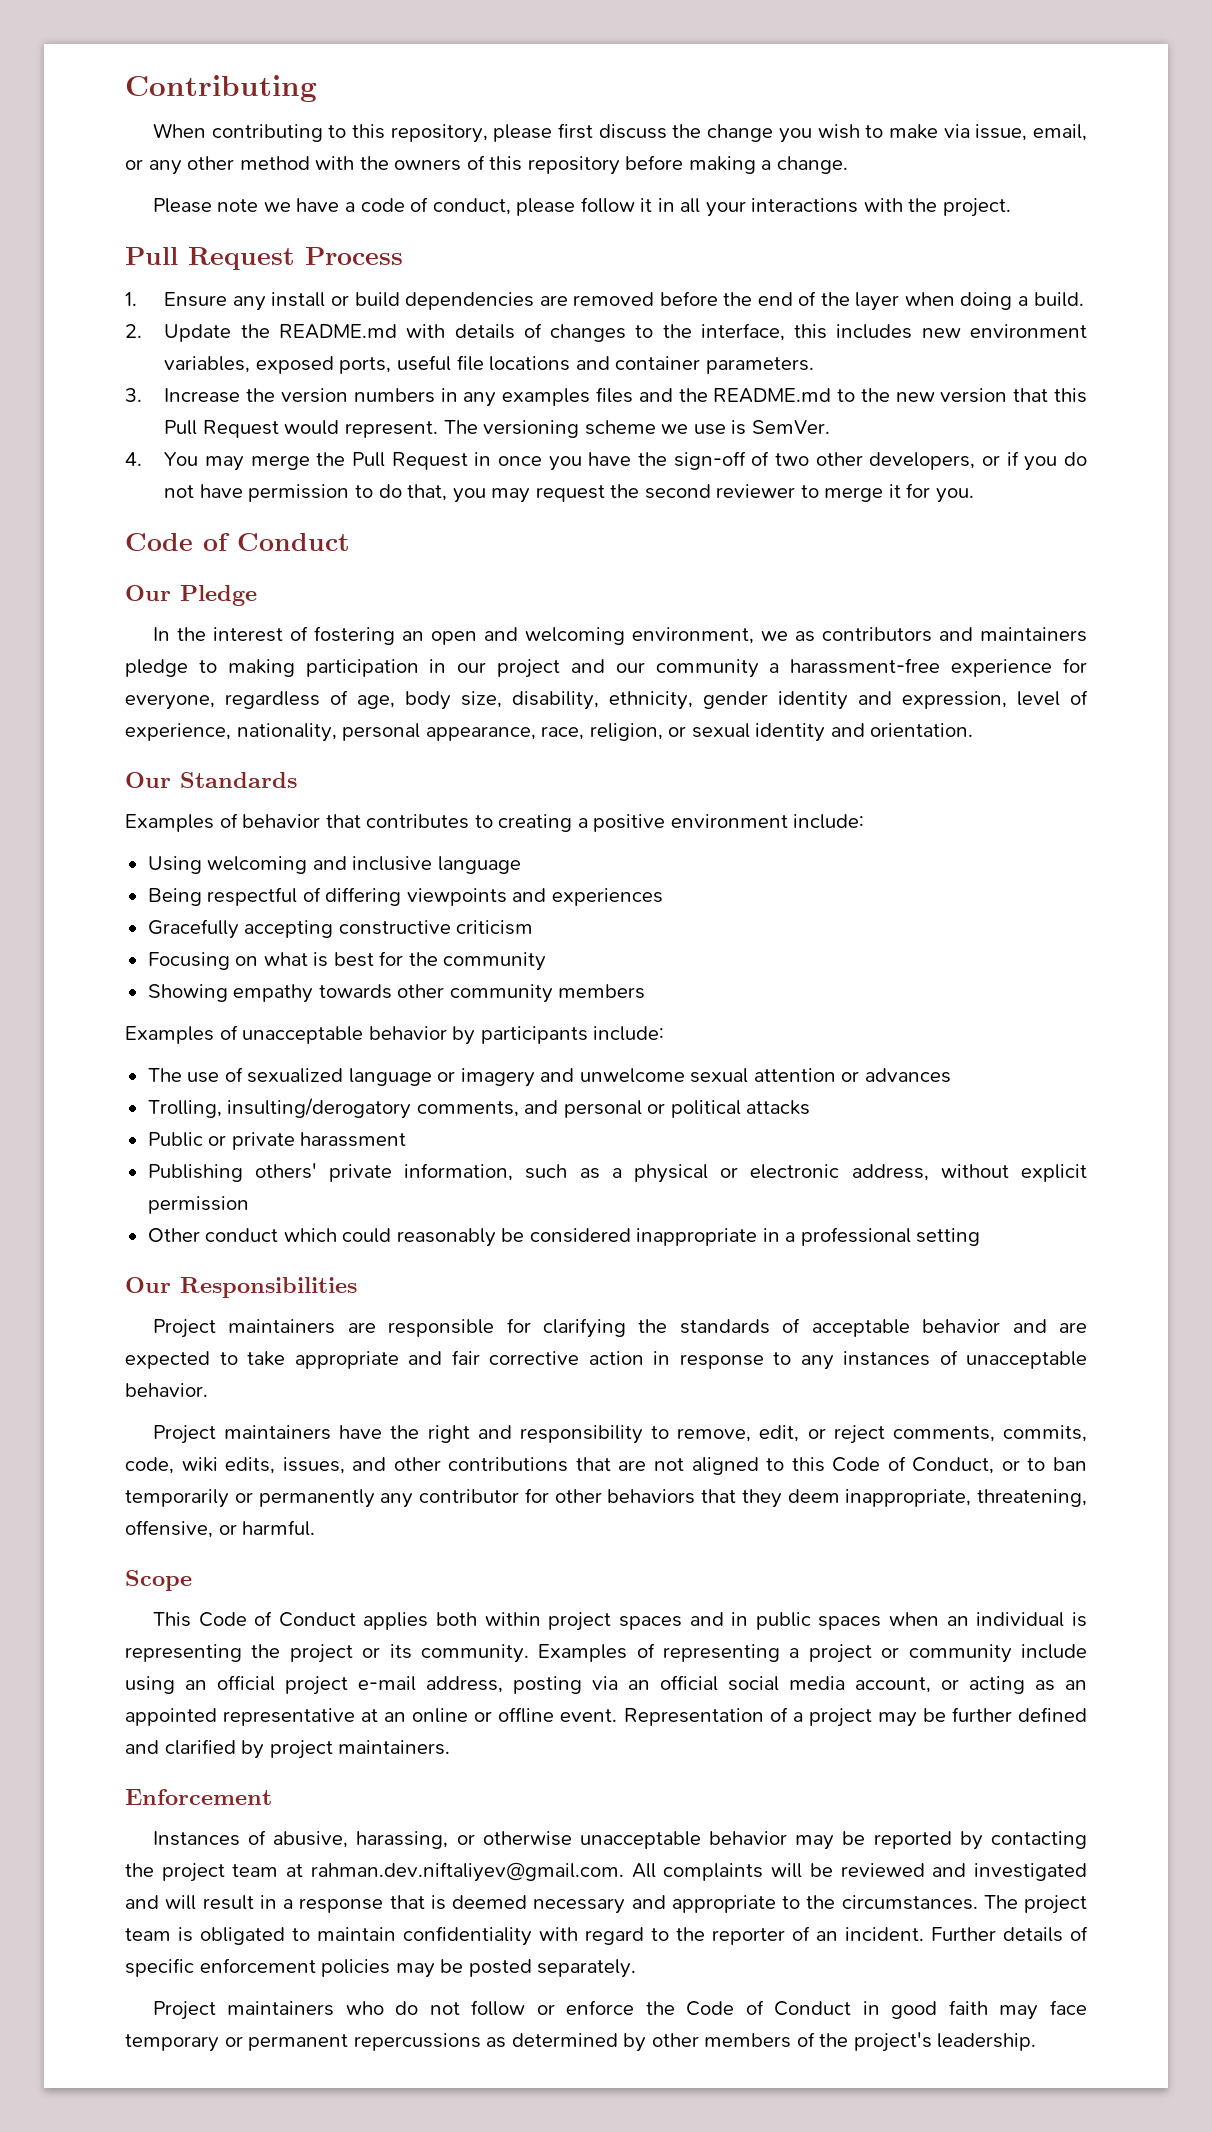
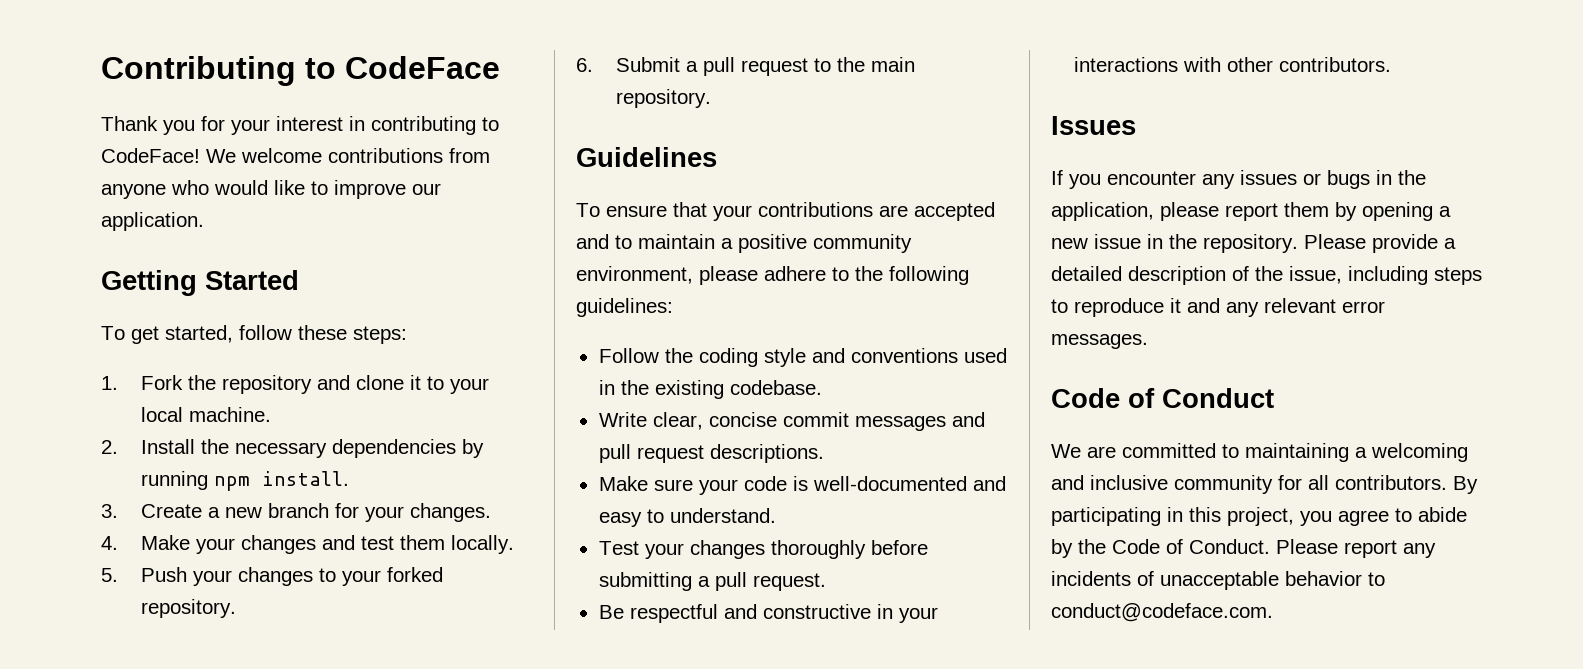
- Contributing
- When contributing to this repository, please first discuss the change you wish to make via issue, email, or any other method with the owners of this repository before making a change.
- Please note we have a code of conduct, please follow it in all your interactions with the project.
- Pull Request Process
- 1. Ensure any install or build dependencies are removed before the end of the layer when doing a build.
- 2. Update the README.md with details of changes to the interface, this includes new environment variables, exposed ports, useful file locations and container parameters.
- 3. Increase the version numbers in any examples files and the README.md to the new version that this Pull Request would represent. The versioning scheme we use is SemVer.
- 4. You may merge the Pull Request in once you have the sign-off of two other developers, or if you do not have permission to do that, you may request the second reviewer to merge it for you.
+ Contributing to CodeFace
+ Thank you for your interest in contributing to CodeFace! We welcome contributions from anyone who would like to improve our application.
+ Getting Started
+ To get started, follow these steps:
+ 1. Fork the repository and clone it to your local machine.
+ 2. Install the necessary dependencies by running npm install.
+ 3. Create a new branch for your changes.
+ 4. Make your changes and test them locally.
+ 5. Push your changes to your forked repository.
+ 6. Submit a pull request to the main repository.
+ Guidelines
+ To ensure that your contributions are accepted and to maintain a positive community environment, please adhere to the following guidelines:
+ Follow the coding style and conventions used in the existing codebase.
+ Write clear, concise commit messages and pull request descriptions.
+ Make sure your code is well-documented and easy to understand.
+ Test your changes thoroughly before submitting a pull request.
+ Be respectful and constructive in your interactions with other contributors.
+ Issues
+ If you encounter any issues or bugs in the application, please report them by opening a new issue in the repository. Please provide a detailed description of the issue, including steps to reproduce it and any relevant error messages.
  Code of Conduct
- Our Pledge
- In the interest of fostering an open and welcoming environment, we as contributors and maintainers pledge to making participation in our project and our community a harassment-free experience for everyone, regardless of age, body size, disability, ethnicity, gender identity and expression, level of experience, nationality, personal appearance, race, religion, or sexual identity and orientation.
- Our Standards
- Examples of behavior that contributes to creating a positive environment include:
- Using welcoming and inclusive language
- Being respectful of differing viewpoints and experiences
- Gracefully accepting constructive criticism
- Focusing on what is best for the community
- Showing empathy towards other community members
- Examples of unacceptable behavior by participants include:
- The use of sexualized language or imagery and unwelcome sexual attention or advances
- Trolling, insulting/derogatory comments, and personal or political attacks
- Public or private harassment
- Publishing others' private information, such as a physical or electronic address, without explicit permission
- Other conduct which could reasonably be considered inappropriate in a professional setting
- Our Responsibilities
- Project maintainers are responsible for clarifying the standards of acceptable behavior and are expected to take appropriate and fair corrective action in response to any instances of unacceptable behavior.
- Project maintainers have the right and responsibility to remove, edit, or reject comments, commits, code, wiki edits, issues, and other contributions that are not aligned to this Code of Conduct, or to ban temporarily or permanently any contributor for other behaviors that they deem inappropriate, threatening, offensive, or harmful.
- Scope
- This Code of Conduct applies both within project spaces and in public spaces when an individual is representing the project or its community. Examples of representing a project or community include using an official project e-mail address, posting via an official social media account, or acting as an appointed representative at an online or offline event. Representation of a project may be further defined and clarified by project maintainers.
- Enforcement
- Instances of abusive, harassing, or otherwise unacceptable behavior may be reported by contacting the project team at rahman.dev.niftaliyev@gmail.com. All complaints will be reviewed and investigated and will result in a response that is deemed necessary and appropriate to the circumstances. The project team is obligated to maintain confidentiality with regard to the reporter of an incident. Further details of specific enforcement policies may be posted separately.
- Project maintainers who do not follow or enforce the Code of Conduct in good faith may face temporary or permanent repercussions as determined by other members of the project's leadership.
+ We are committed to maintaining a welcoming and inclusive community for all contributors. By participating in this project, you agree to abide by the Code of Conduct. Please report any incidents of unacceptable behavior to conduct@codeface.com.

